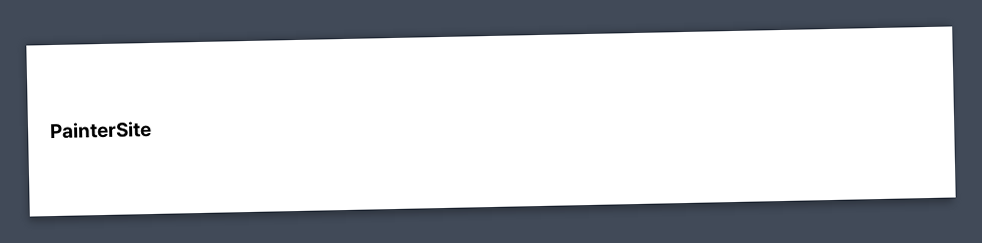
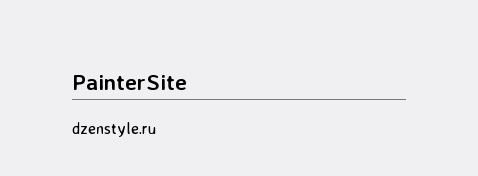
+ dzenstyle.ru

